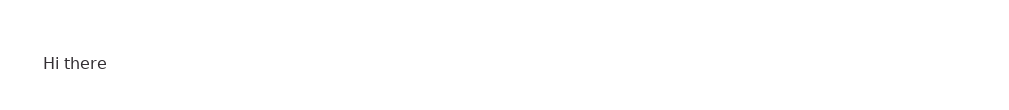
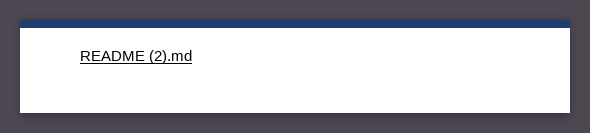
- Hi there
+ README (2).md

